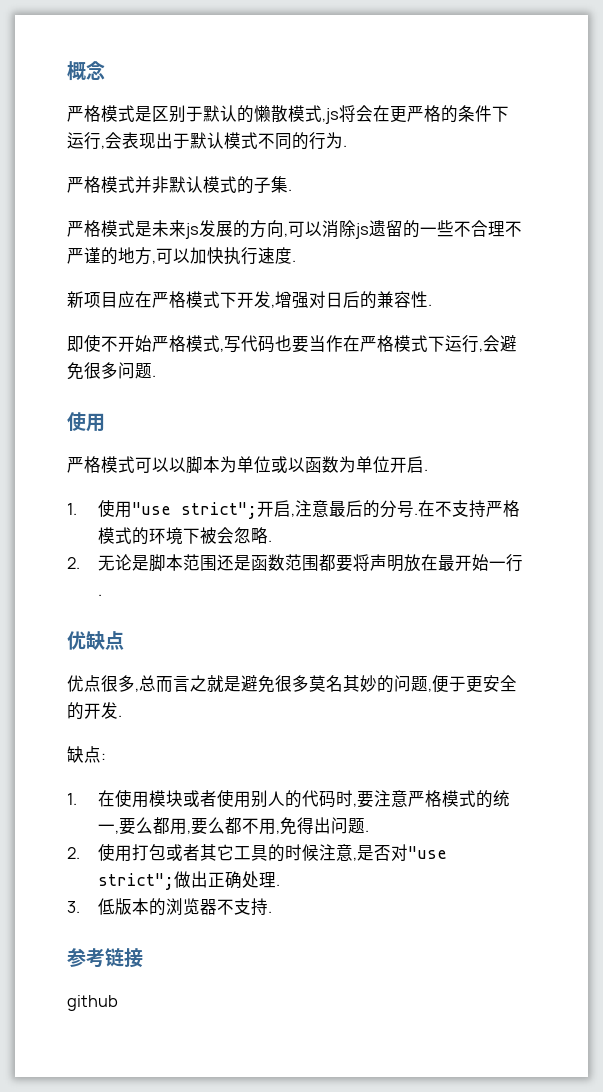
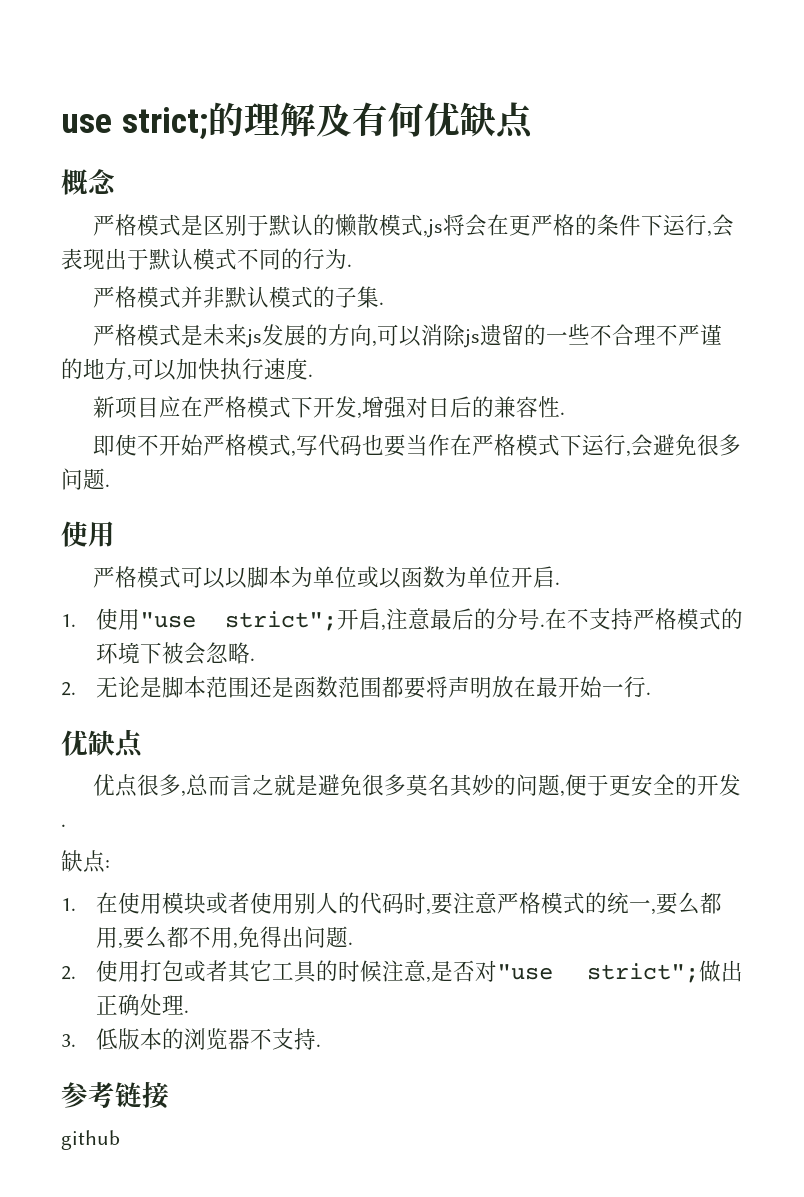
+ use strict;的理解及有何优缺点

